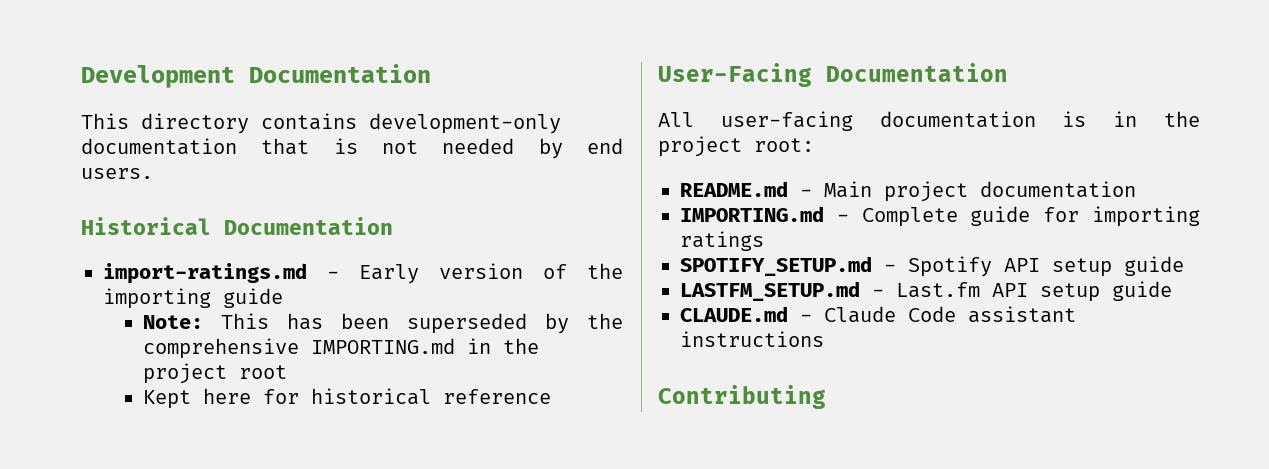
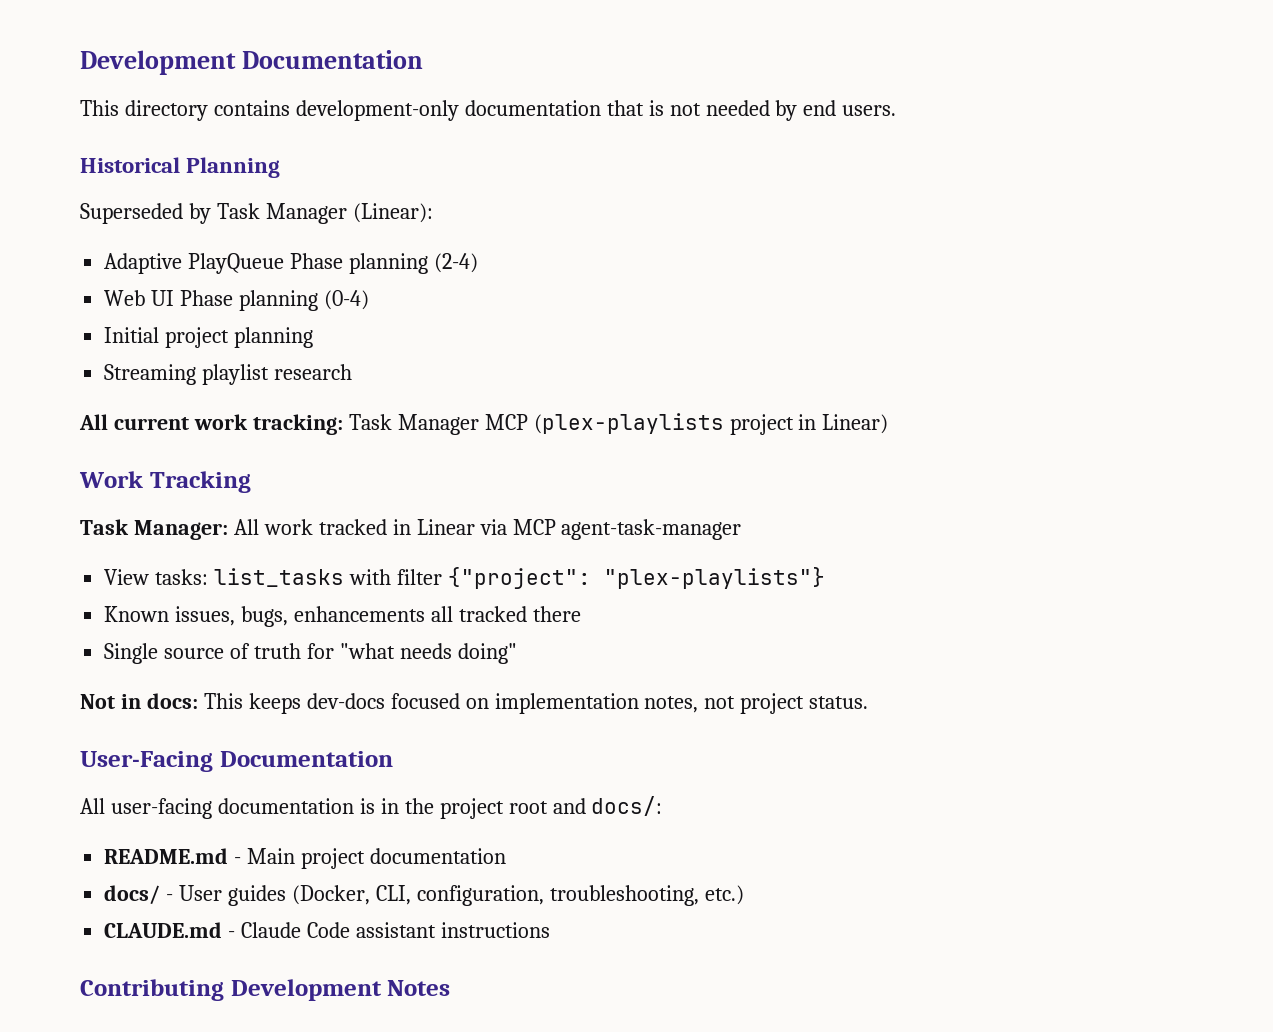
- Historical Documentation
- import-ratings.md - Early version of the importing guide
- Note: This has been superseded by the comprehensive IMPORTING.md in the project root
- Kept here for historical reference
+ Historical Planning
+ Superseded by Task Manager (Linear):
+ Adaptive PlayQueue Phase planning (2-4)
+ Web UI Phase planning (0-4)
+ Initial project planning
+ Streaming playlist research
+ All current work tracking: Task Manager MCP (plex-playlists project in Linear)
+ Work Tracking
+ Task Manager: All work tracked in Linear via MCP agent-task-manager
+ View tasks: list_tasks with filter {"project": "plex-playlists"}
+ Known issues, bugs, enhancements all tracked there
+ Single source of truth for "what needs doing"
+ Not in docs: This keeps dev-docs focused on implementation notes, not project status.
- All user-facing documentation is in the project root:
+ All user-facing documentation is in the project root and docs/:
- IMPORTING.md - Complete guide for importing ratings
- SPOTIFY_SETUP.md - Spotify API setup guide
- LASTFM_SETUP.md - Last.fm API setup guide
+ docs/ - User guides (Docker, CLI, configuration, troubleshooting, etc.)
- Contributing
+ Contributing Development Notes

